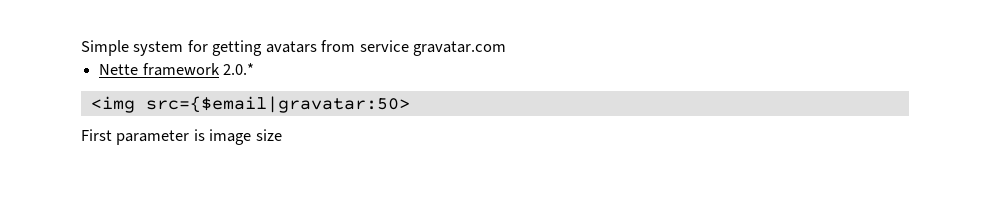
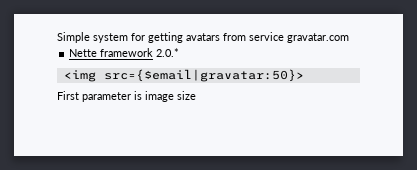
- <img src={$email|gravatar:50>
+ <img src={$email|gravatar:50}>

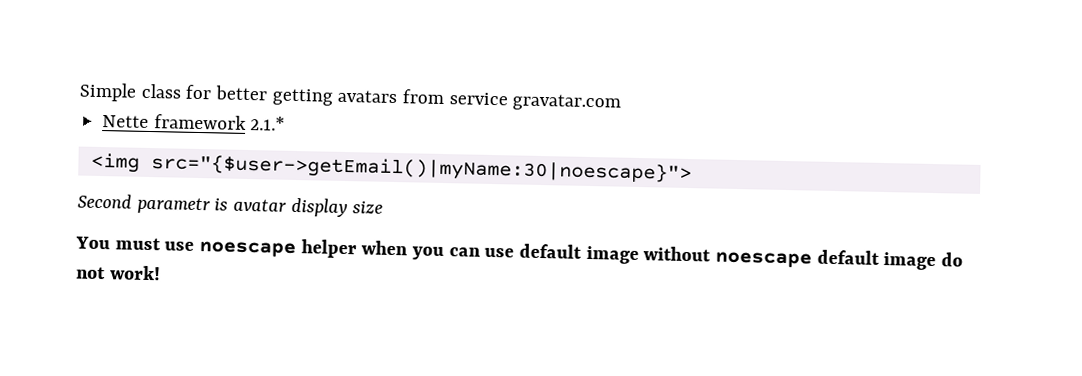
- Simple system for getting avatars from service gravatar.com
+ Simple class for better getting avatars from service gravatar.com
- Nette framework 2.0.*
+ Nette framework 2.1.*
- <img src={$email|gravatar:50}>
- First parameter is image size
+ <img src="{$user->getEmail()|myName:30|noescape}">
+ Second parametr is avatar display size
+ You must use noescape helper when you can use default image without noescape default image do not work!

